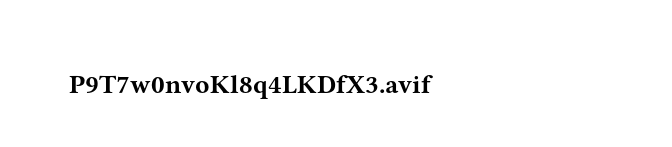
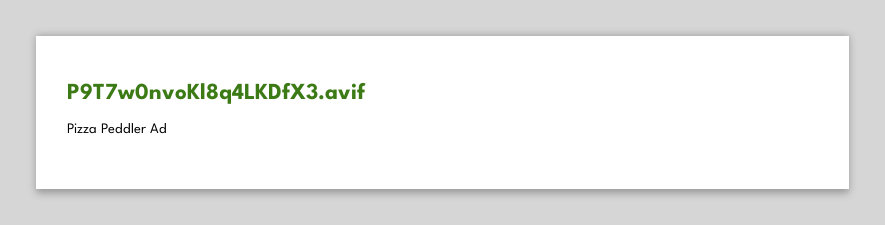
+ Pizza Peddler Ad

